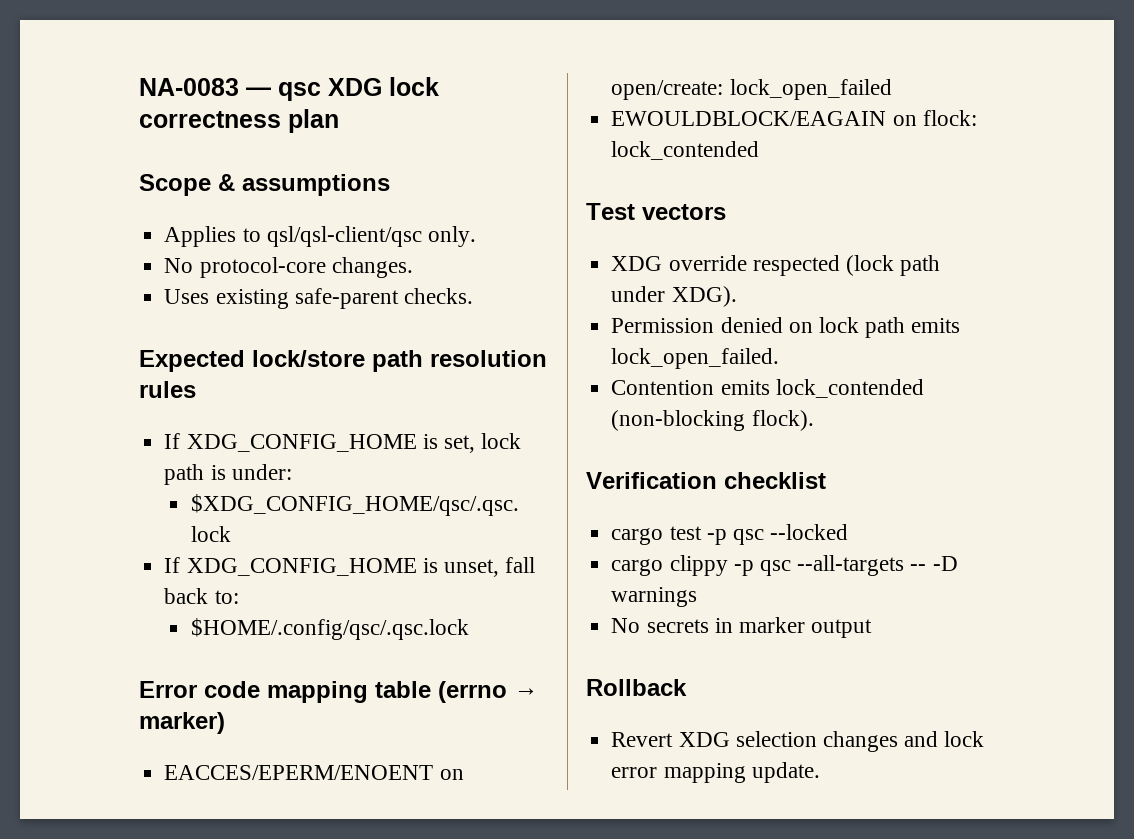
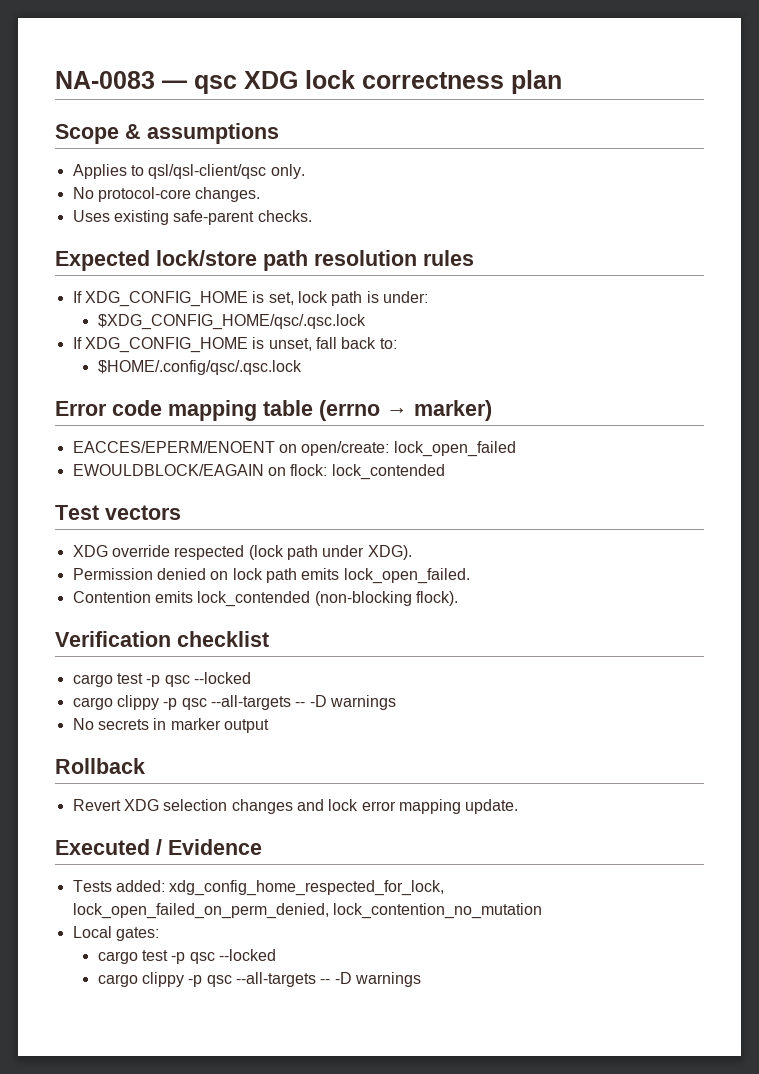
+ Executed / Evidence
+ Tests added: xdg_config_home_respected_for_lock, lock_open_failed_on_perm_denied, lock_contention_no_mutation
+ Local gates:
+ cargo test -p qsc --locked
+ cargo clippy -p qsc --all-targets -- -D warnings

